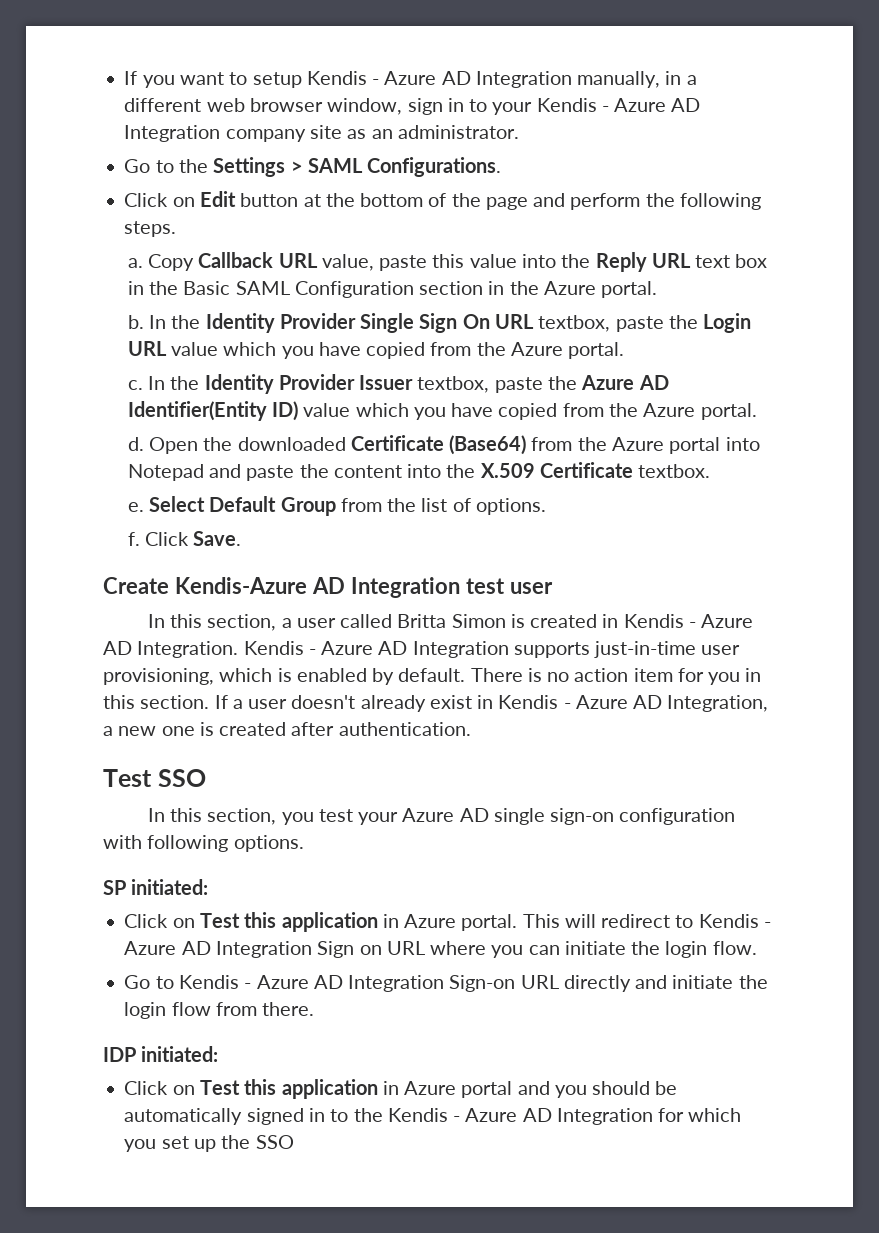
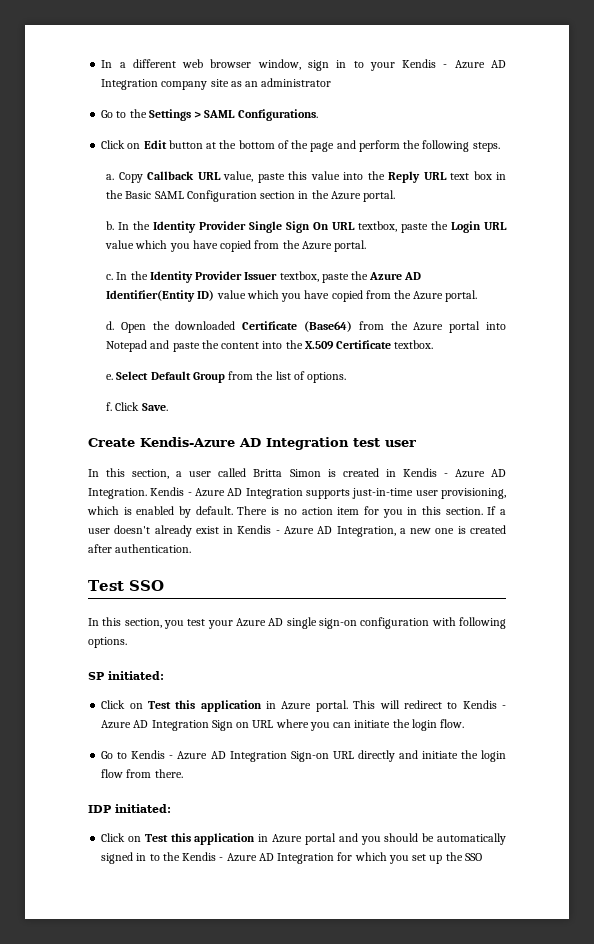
- If you want to setup Kendis - Azure AD Integration manually, in a different web browser window, sign in to your Kendis - Azure AD Integration company site as an administrator.
+ In a different web browser window, sign in to your Kendis - Azure AD Integration company site as an administrator

